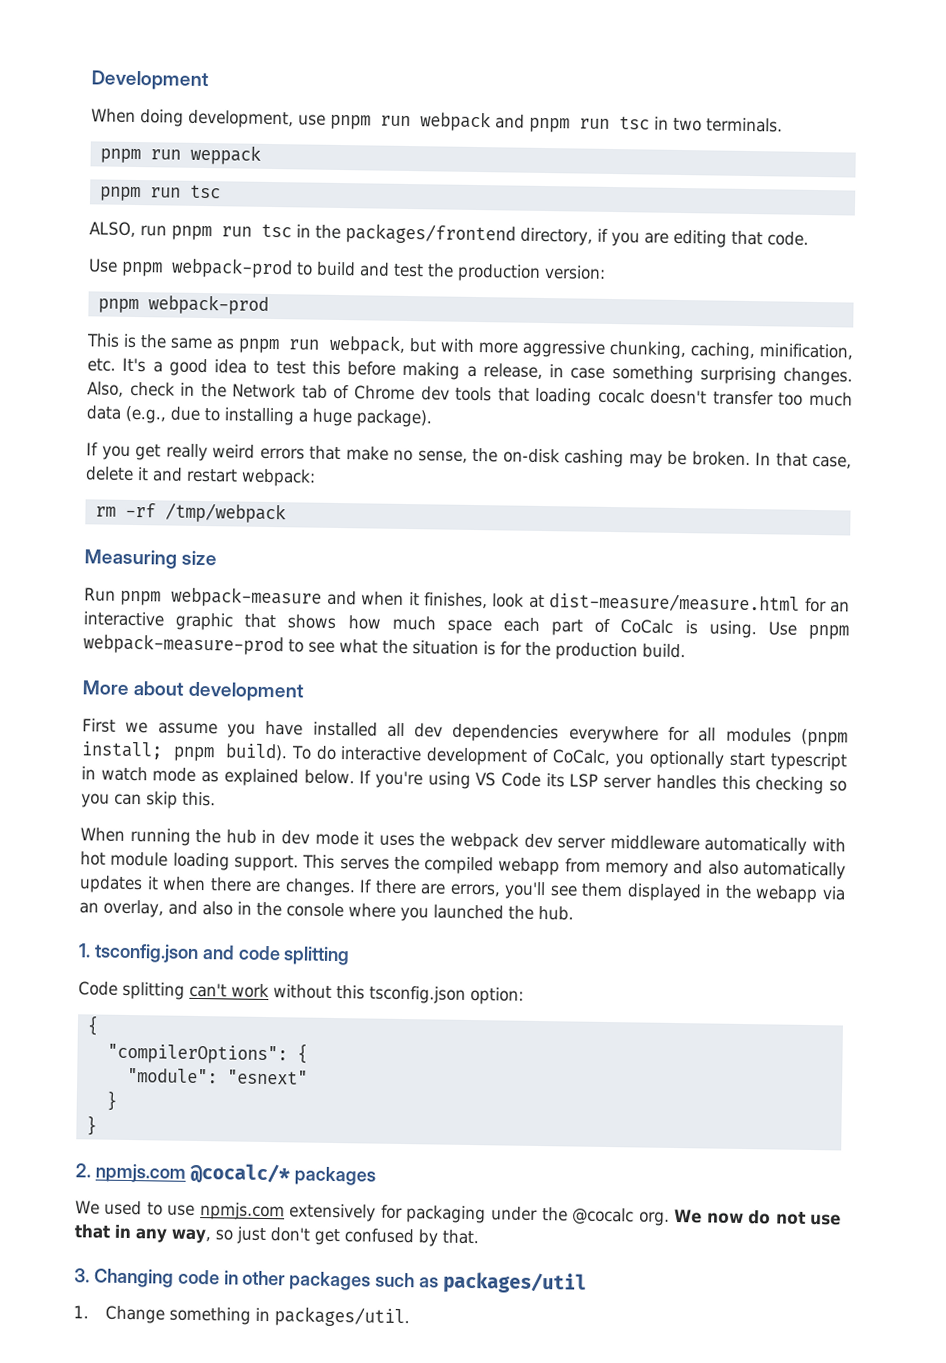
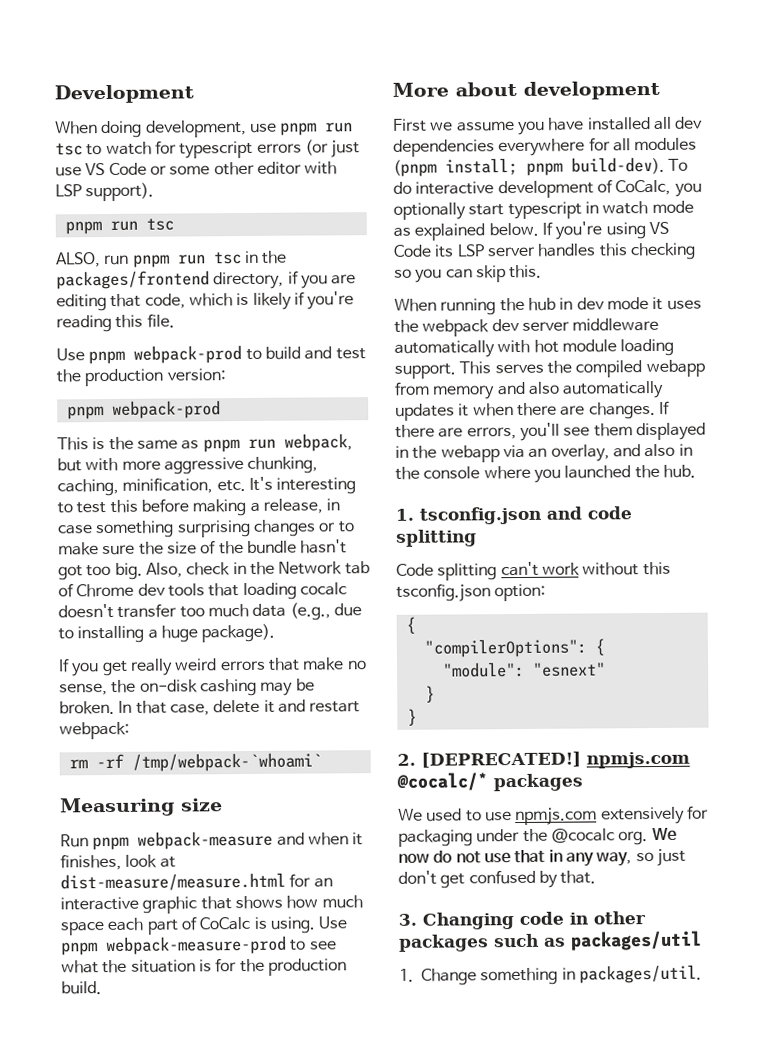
- When doing development, use pnpm run webpack and pnpm run tsc in two terminals.
- pnpm run weppack
+ When doing development, use pnpm run tsc to watch for typescript errors (or just use VS Code or some other editor with LSP support).
- ALSO, run pnpm run tsc in the packages/frontend directory, if you are editing that code.
+ ALSO, run pnpm run tsc in the packages/frontend directory, if you are editing that code, which is likely if you're reading this file.
- This is the same as pnpm run webpack, but with more aggressive chunking, caching, minification, etc. It's a good idea to test this before making a release, in case something surprising changes.
+ This is the same as pnpm run webpack, but with more aggressive chunking, caching, minification, etc. It's interesting to test this before making a release, in case something surprising changes or to make sure the size of the bundle hasn't got too big.
- rm -rf /tmp/webpack
+ rm -rf /tmp/webpack-`whoami`
- First we assume you have installed all dev dependencies everywhere for all modules (pnpm install; pnpm build).
+ First we assume you have installed all dev dependencies everywhere for all modules (pnpm install; pnpm build-dev).
- 2. npmjs.com @cocalc/* packages
+ 2. [DEPRECATED!] npmjs.com @cocalc/* packages

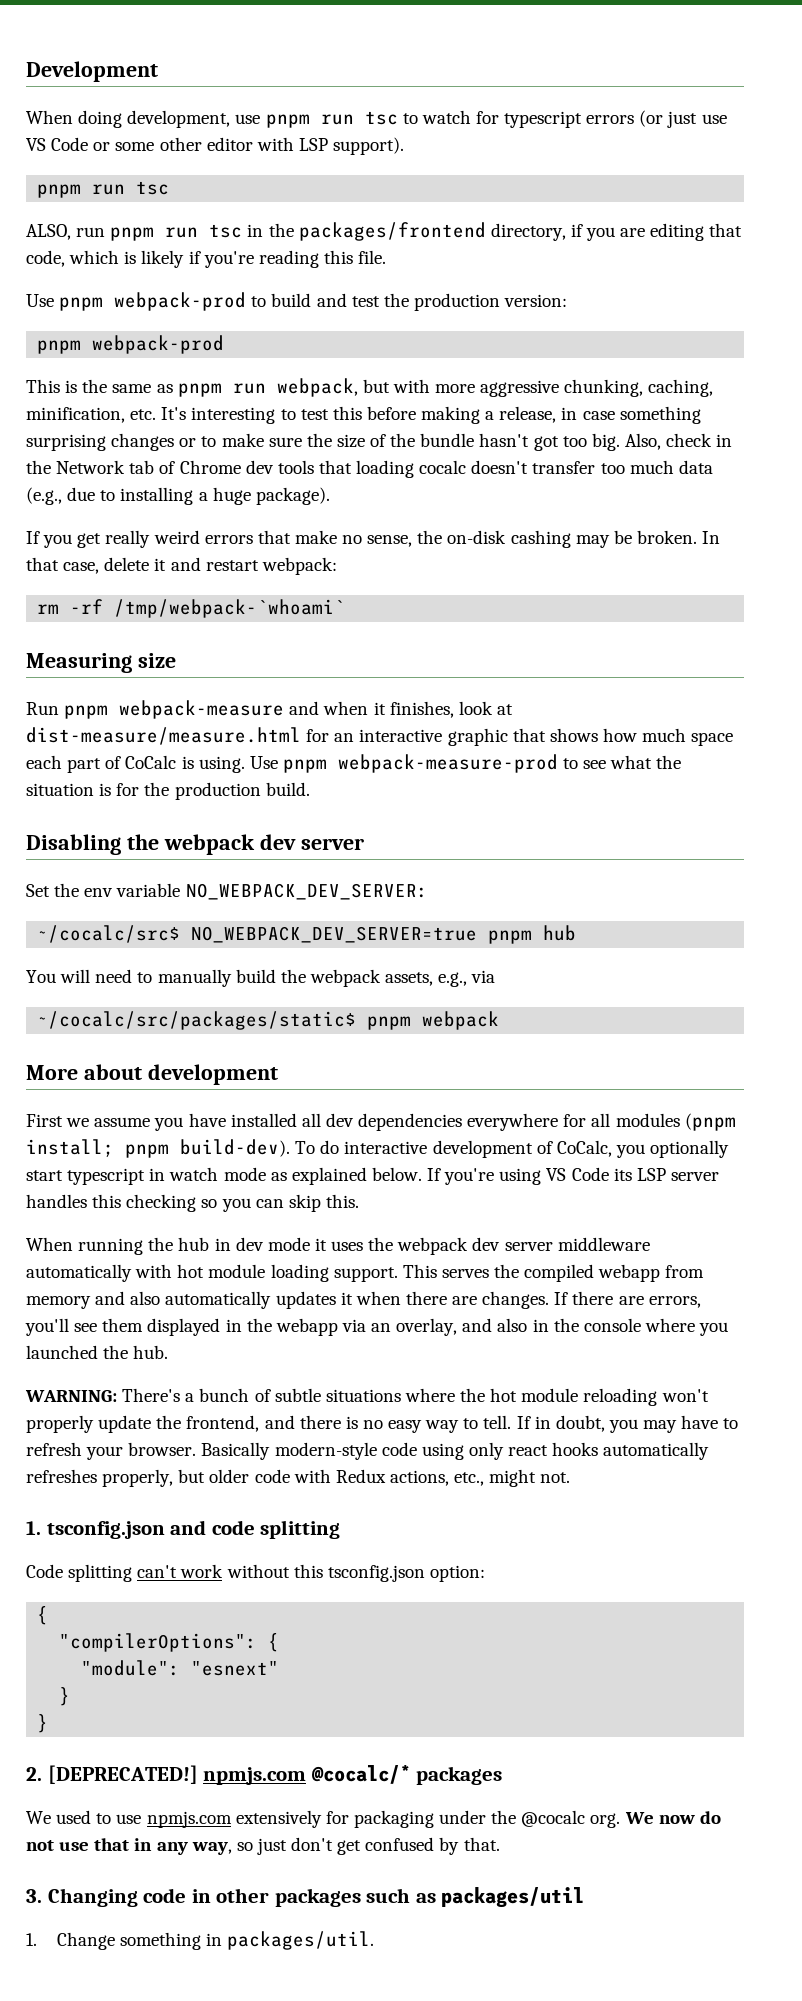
+ Disabling the webpack dev server
+ Set the env variable NO_WEBPACK_DEV_SERVER:
+ ~/cocalc/src$ NO_WEBPACK_DEV_SERVER=true pnpm hub
+ You will need to manually build the webpack assets, e.g., via
+ ~/cocalc/src/packages/static$ pnpm webpack
+ WARNING: There's a bunch of subtle situations where the hot module reloading won't properly update the frontend, and there is no easy way to tell. If in doubt, you may have to refresh your browser. Basically modern-style code using only react hooks automatically refreshes properly, but older code with Redux actions, etc., might not.

